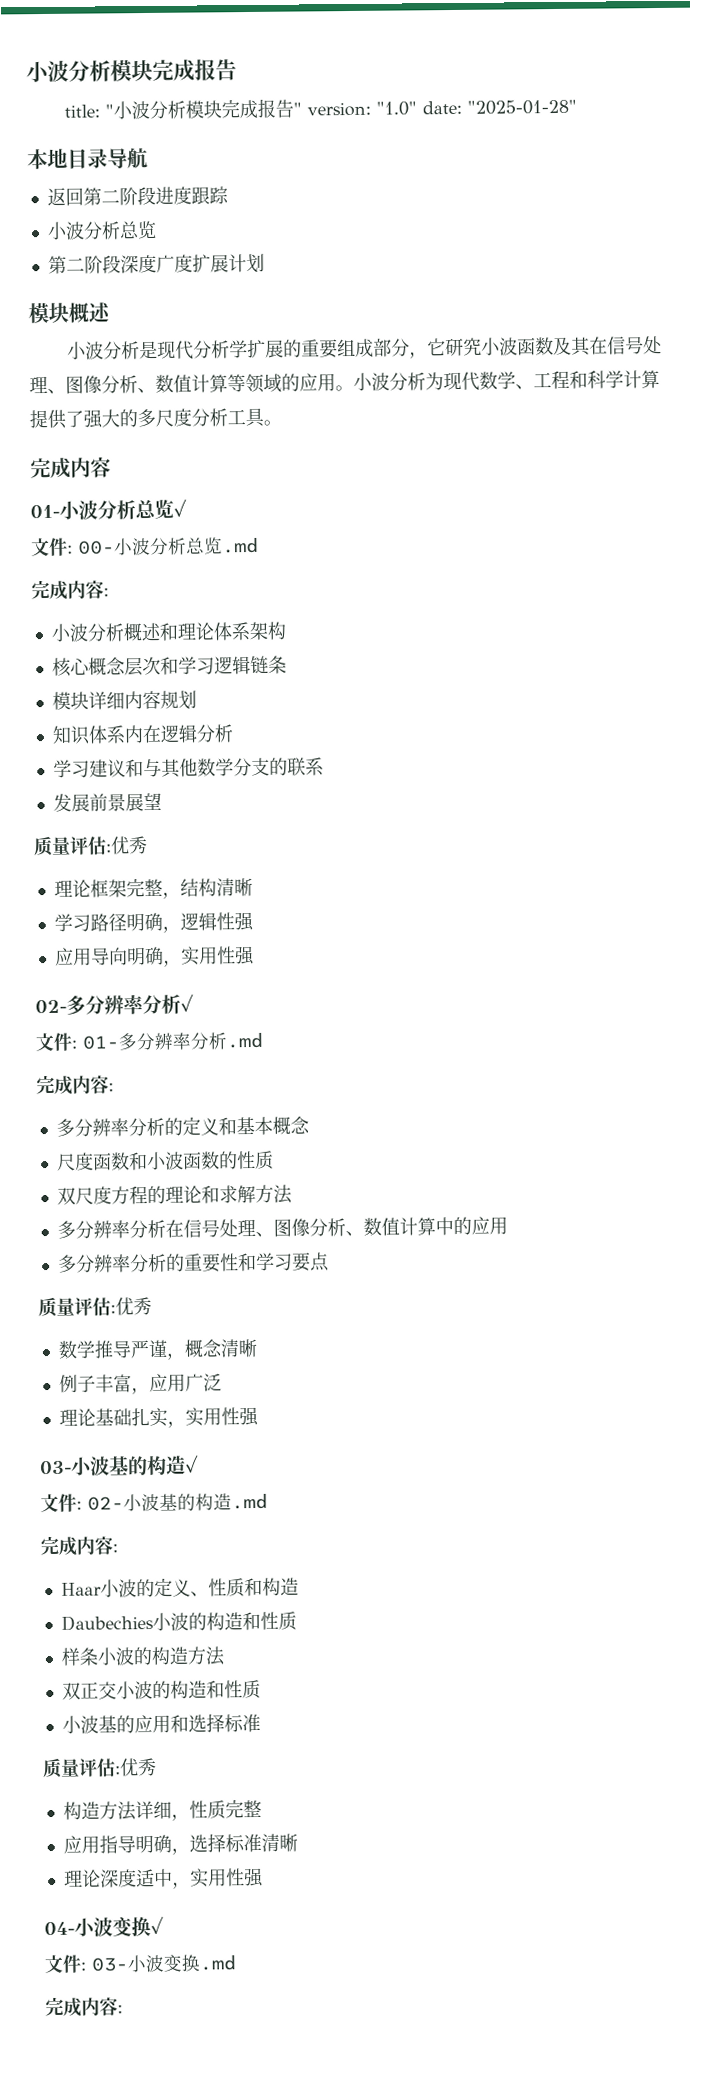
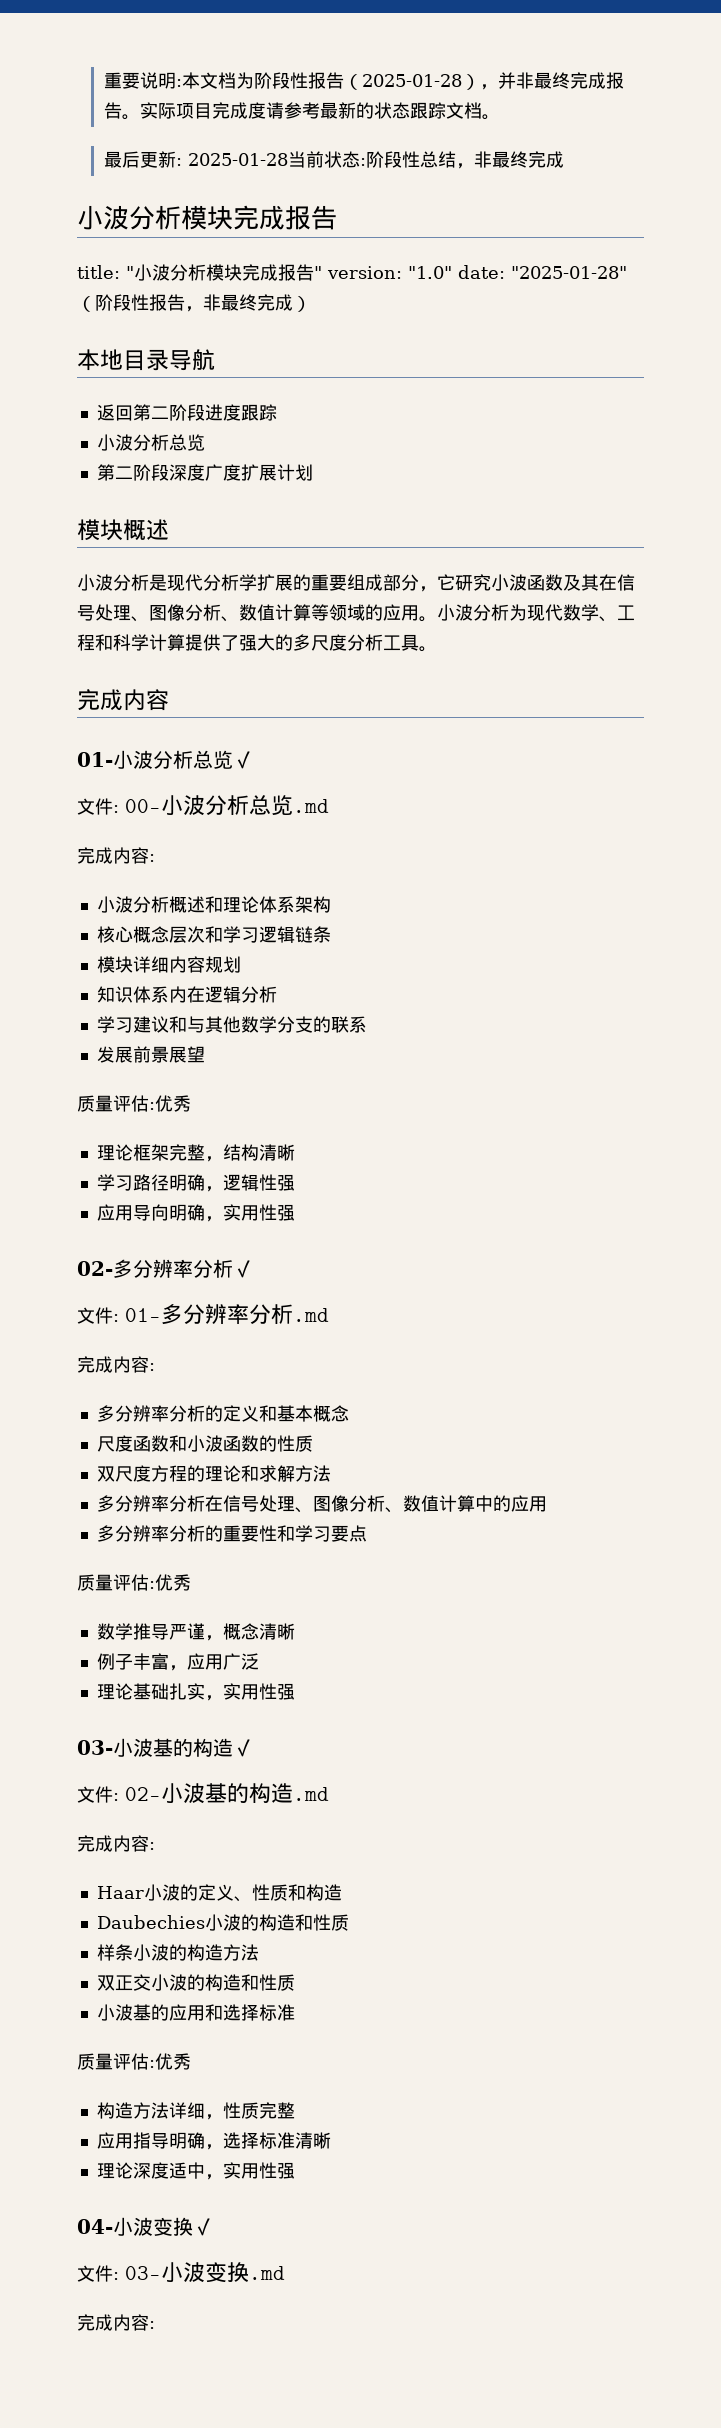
+ 重要说明:本文档为阶段性报告（2025-01-28），并非最终完成报告。实际项目完成度请参考最新的状态跟踪文档。
+ 最后更新: 2025-01-28当前状态:阶段性总结，非最终完成
- title: "小波分析模块完成报告" version: "1.0" date: "2025-01-28"
+ title: "小波分析模块完成报告" version: "1.0" date: "2025-01-28"（阶段性报告，非最终完成）

